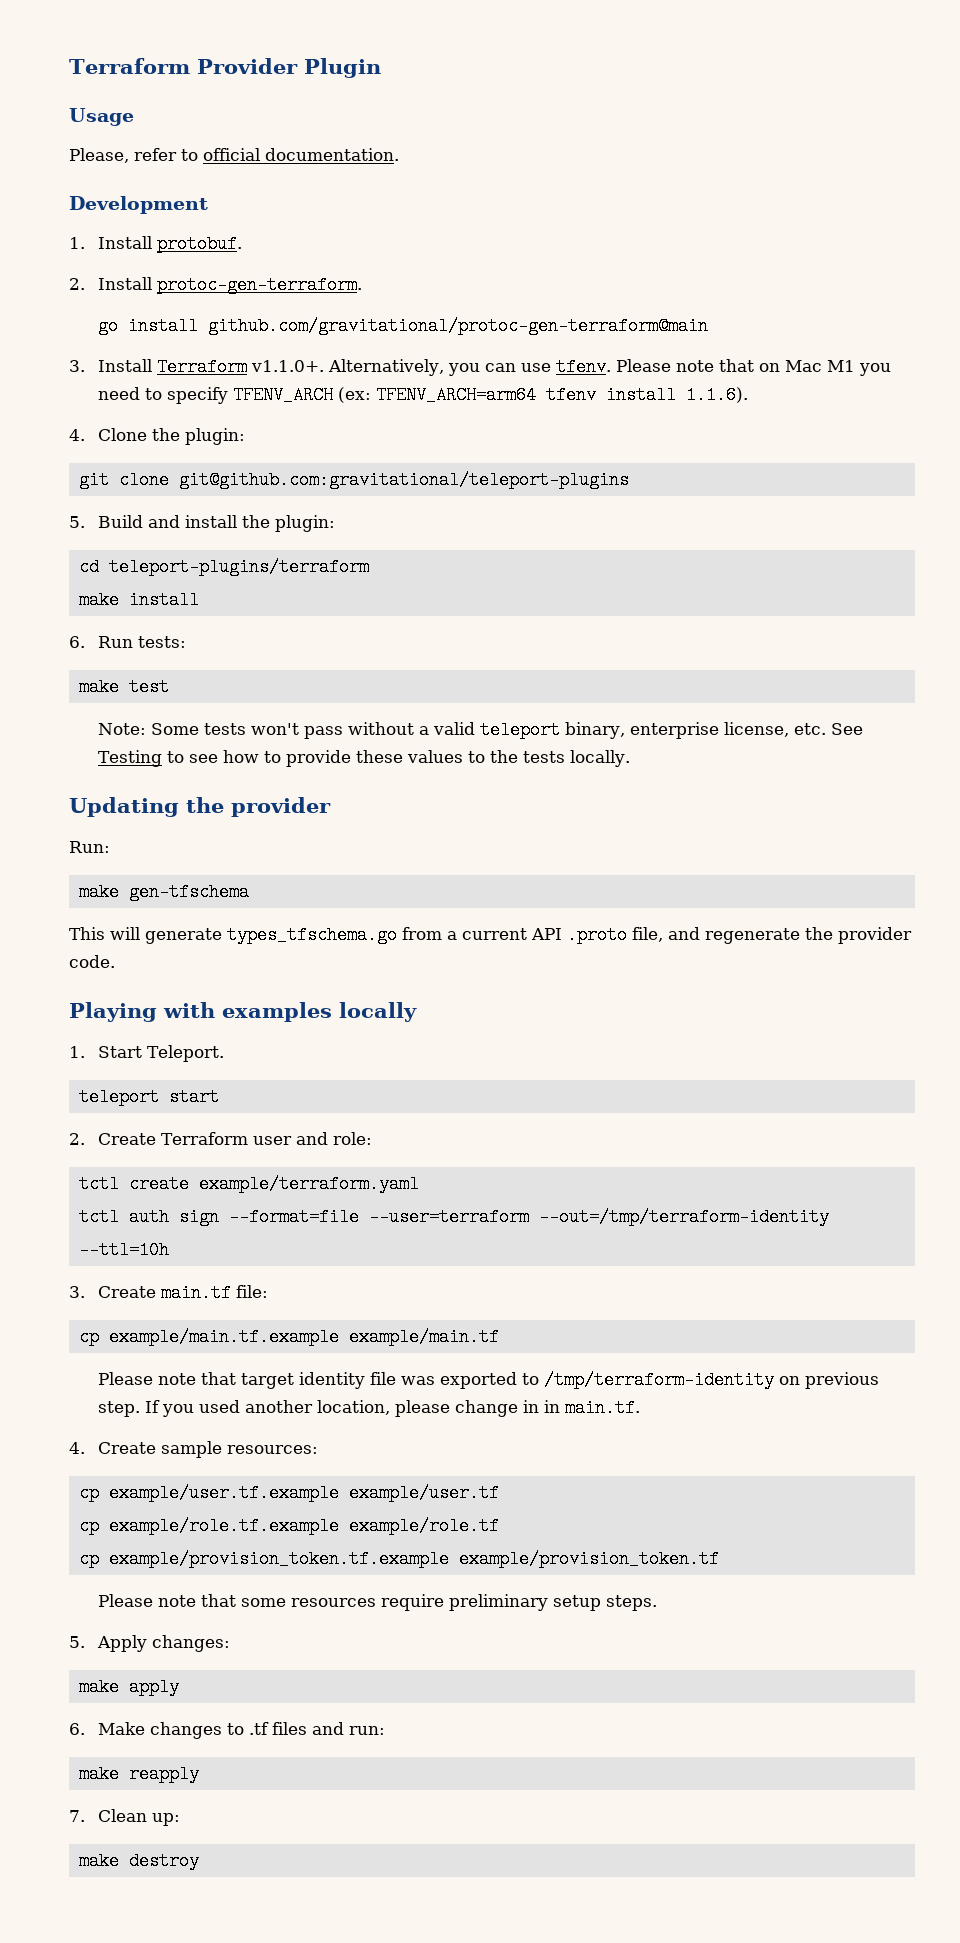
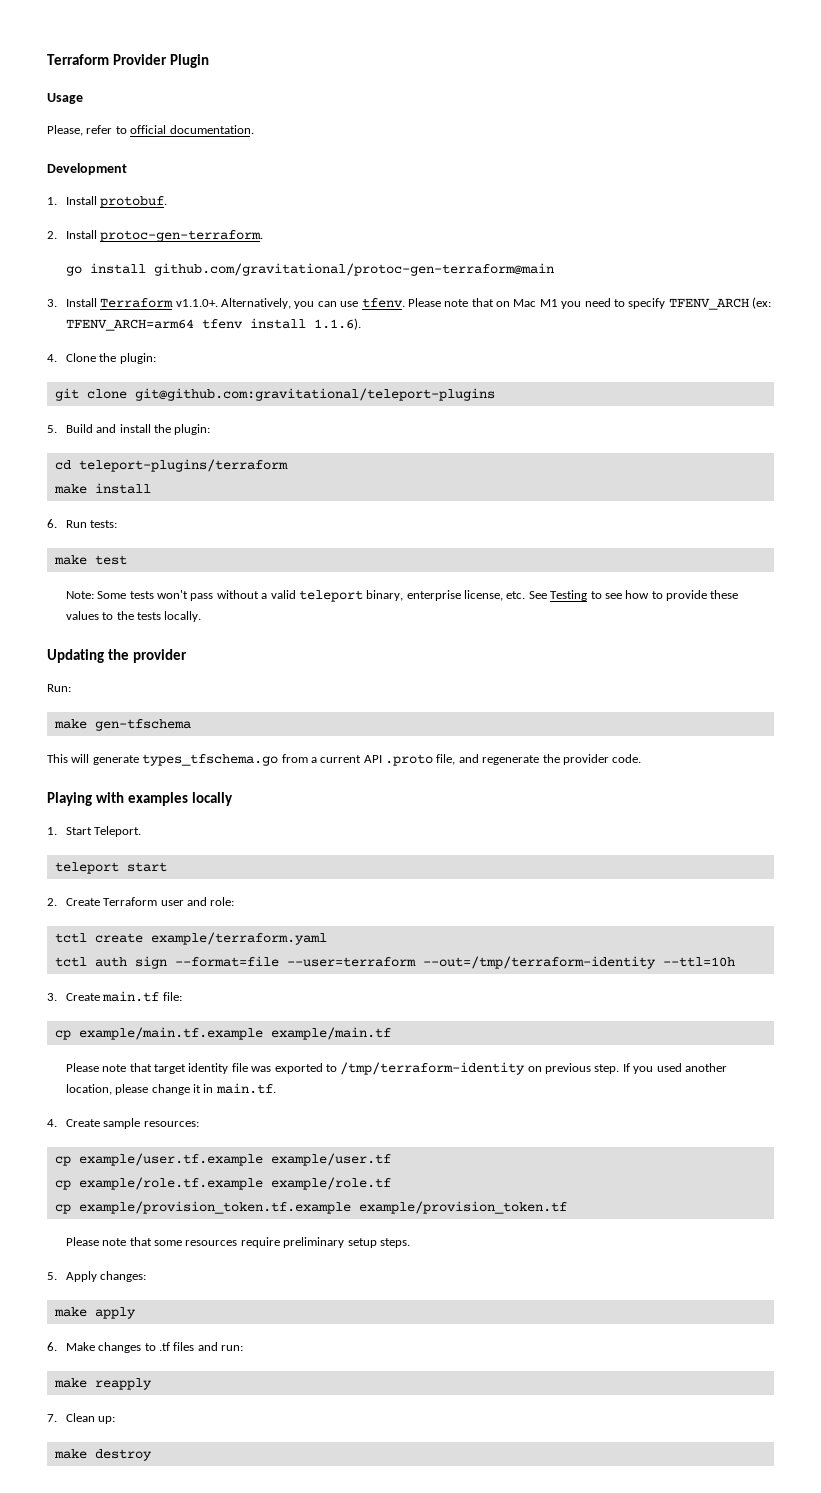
- If you used another location, please change in in main.tf.
+ If you used another location, please change it in main.tf.

